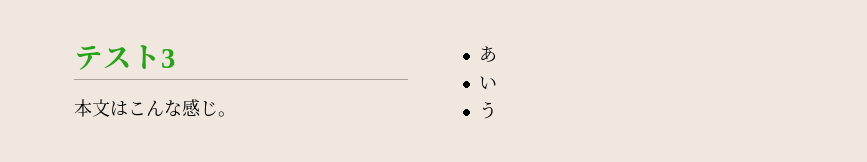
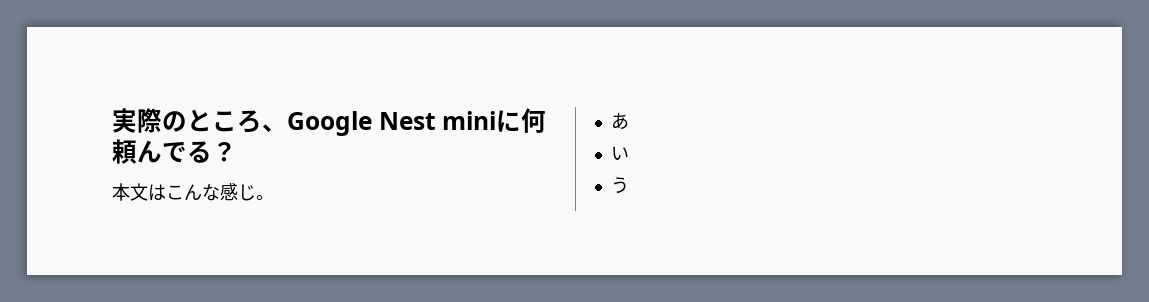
- テスト3
+ 実際のところ、Google Nest miniに何頼んでる？

